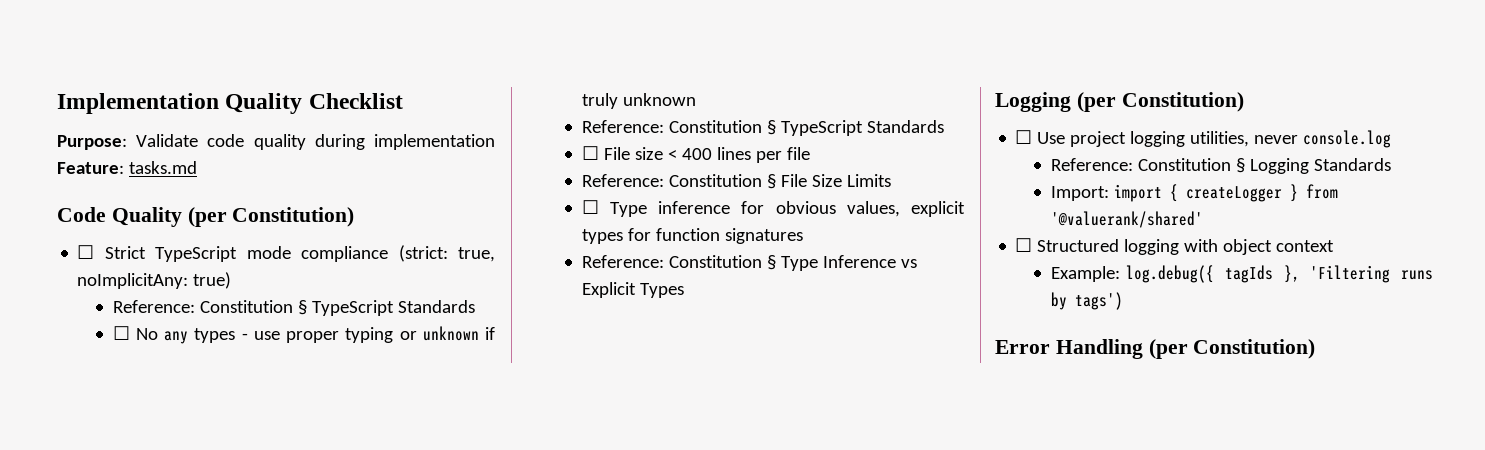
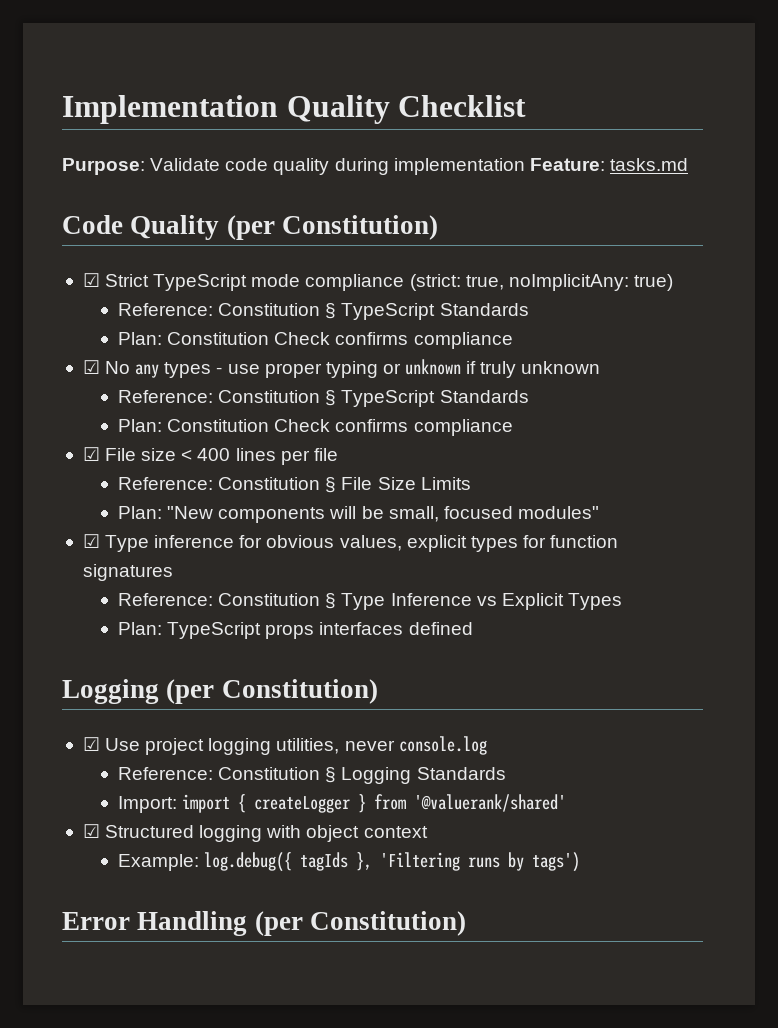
- ☐ Strict TypeScript mode compliance (strict: true, noImplicitAny: true)
+ ☑ Strict TypeScript mode compliance (strict: true, noImplicitAny: true)
  Reference: Constitution § TypeScript Standards
- ☐ No any types - use proper typing or unknown if truly unknown
+ Plan: Constitution Check confirms compliance
+ ☑ No any types - use proper typing or unknown if truly unknown
  Reference: Constitution § TypeScript Standards
- ☐ File size < 400 lines per file
+ Plan: Constitution Check confirms compliance
+ ☑ File size < 400 lines per file
- ☐ Type inference for obvious values, explicit types for function signatures
+ Plan: "New components will be small, focused modules"
+ ☑ Type inference for obvious values, explicit types for function signatures
+ Plan: TypeScript props interfaces defined
- ☐ Use project logging utilities, never console.log
+ ☑ Use project logging utilities, never console.log
- ☐ Structured logging with object context
+ ☑ Structured logging with object context

